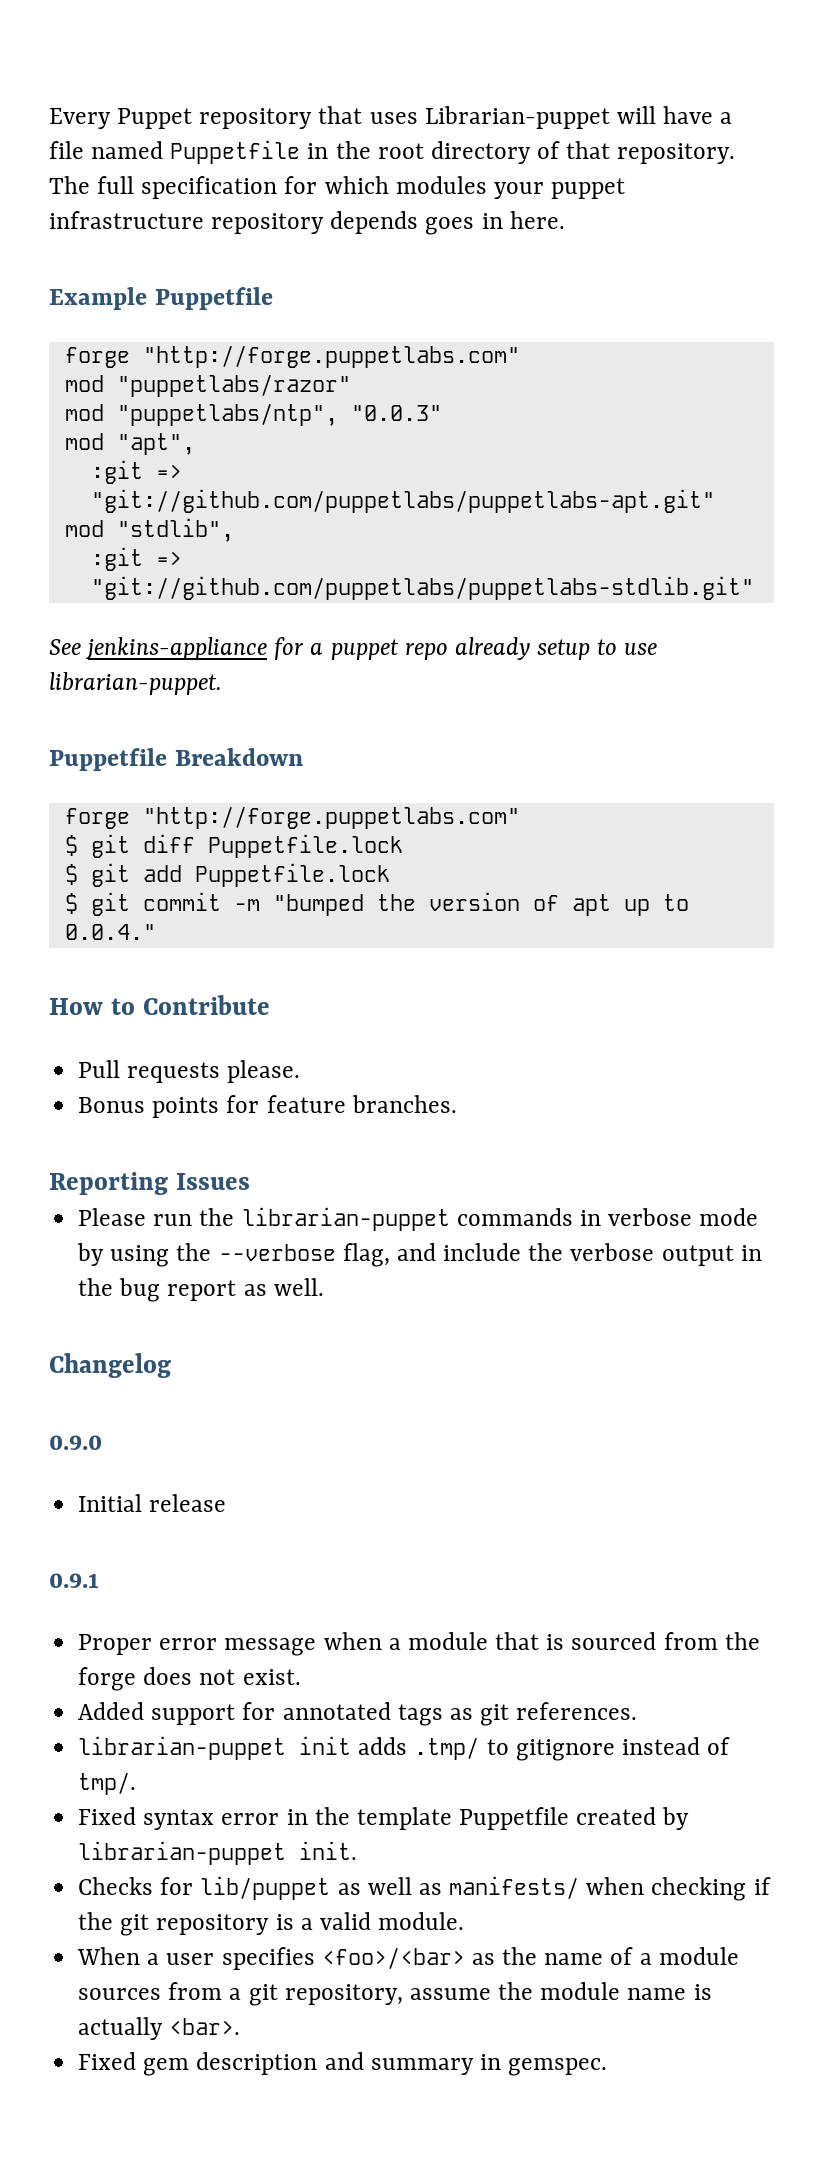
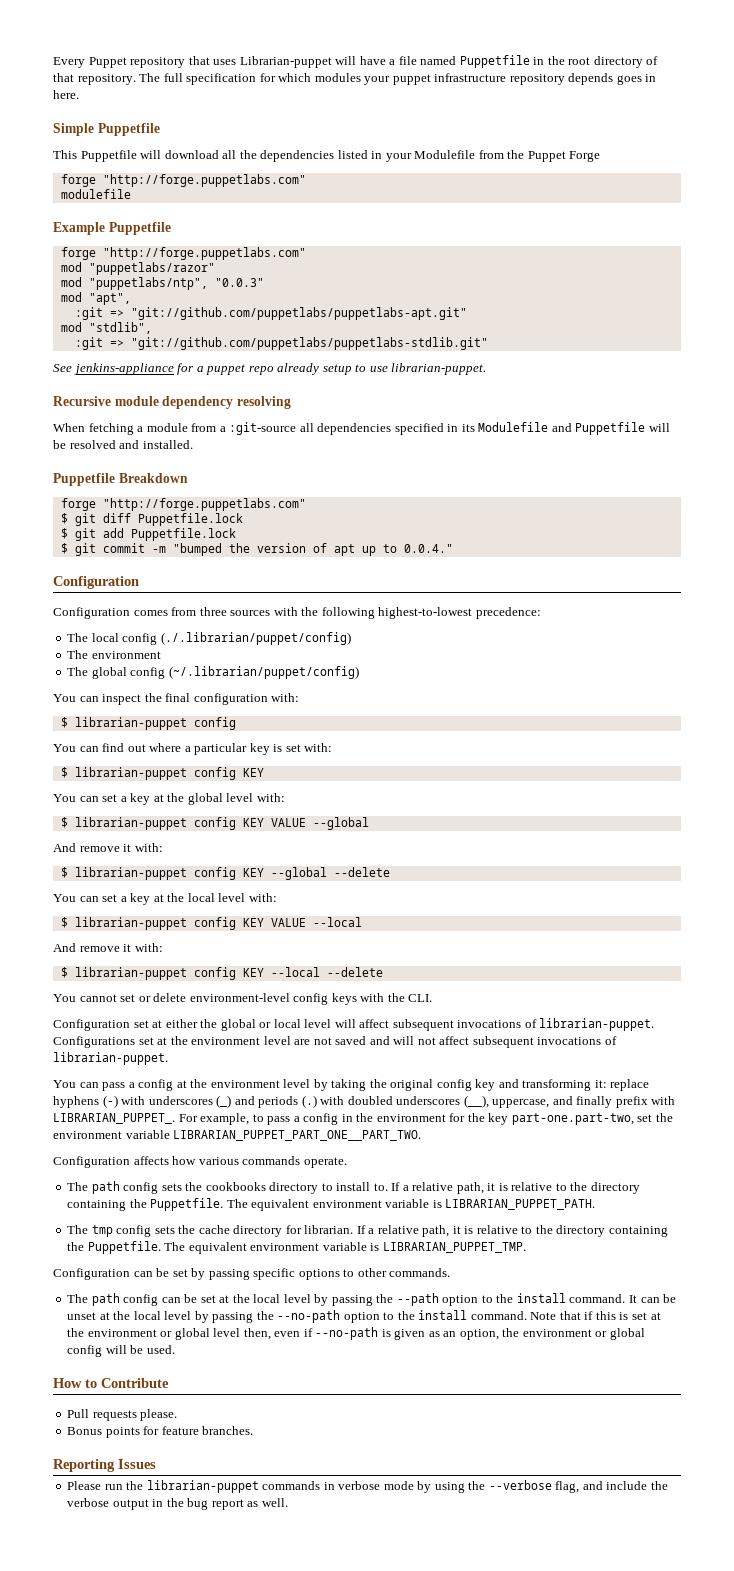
+ Simple Puppetfile
+ This Puppetfile will download all the dependencies listed in your Modulefile from the Puppet Forge
+ forge "http://forge.puppetlabs.com"
+ modulefile
+ Recursive module dependency resolving
+ When fetching a module from a :git-source all dependencies specified in its Modulefile and Puppetfile will be resolved and installed.
  $ git commit -m "bumped the version of apt up to 0.0.4."
+ Configuration
+ Configuration comes from three sources with the following highest-to-lowest precedence:
+ The local config (./.librarian/puppet/config)
+ The environment
+ The global config (~/.librarian/puppet/config)
+ You can inspect the final configuration with:
+ $ librarian-puppet config
+ You can find out where a particular key is set with:
+ $ librarian-puppet config KEY
+ You can set a key at the global level with:
+ $ librarian-puppet config KEY VALUE --global
+ And remove it with:
+ $ librarian-puppet config KEY --global --delete
+ You can set a key at the local level with:
+ $ librarian-puppet config KEY VALUE --local
+ And remove it with:
+ $ librarian-puppet config KEY --local --delete
+ You cannot set or delete environment-level config keys with the CLI.
+ Configuration set at either the global or local level will affect subsequent invocations of librarian-puppet. Configurations set at the environment level are not saved and will not affect subsequent invocations of librarian-puppet.
+ You can pass a config at the environment level by taking the original config key and transforming it: replace hyphens (-) with underscores (_) and periods (.) with doubled underscores (__), uppercase, and finally prefix with LIBRARIAN_PUPPET_. For example, to pass a config in the environment for the key part-one.part-two, set the environment variable LIBRARIAN_PUPPET_PART_ONE__PART_TWO.
+ Configuration affects how various commands operate.
+ The path config sets the cookbooks directory to install to. If a relative path, it is relative to the directory containing the Puppetfile. The equivalent environment variable is LIBRARIAN_PUPPET_PATH.
+ The tmp config sets the cache directory for librarian. If a relative path, it is relative to the directory containing the Puppetfile. The equivalent environment variable is LIBRARIAN_PUPPET_TMP.
+ Configuration can be set by passing specific options to other commands.
+ The path config can be set at the local level by passing the --path option to the install command. It can be unset at the local level by passing the --no-path option to the install command. Note that if this is set at the environment or global level then, even if --no-path is given as an option, the environment or global config will be used.
- Changelog
- 0.9.0
- Initial release
- 0.9.1
- Proper error message when a module that is sourced from the forge does not exist.
- Added support for annotated tags as git references.
- librarian-puppet init adds .tmp/ to gitignore instead of tmp/.
- Fixed syntax error in the template Puppetfile created by librarian-puppet init.
- Checks for lib/puppet as well as manifests/ when checking if the git repository is a valid module.
- When a user specifies <foo>/<bar> as the name of a module sources from a git repository, assume the module name is actually <bar>.
- Fixed gem description and summary in gemspec.

